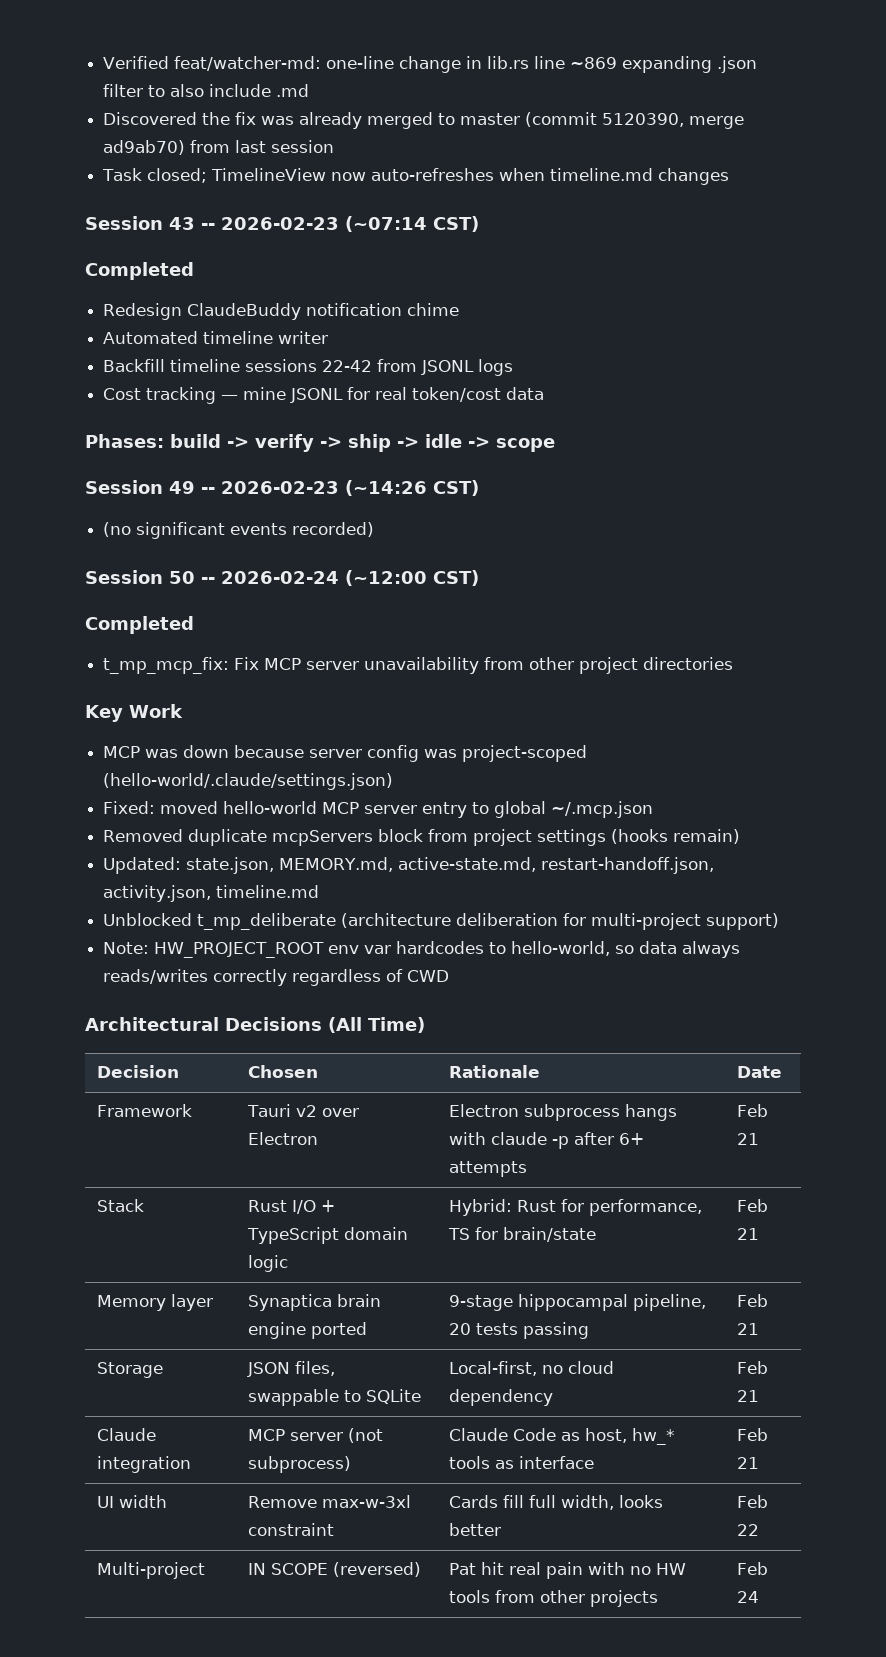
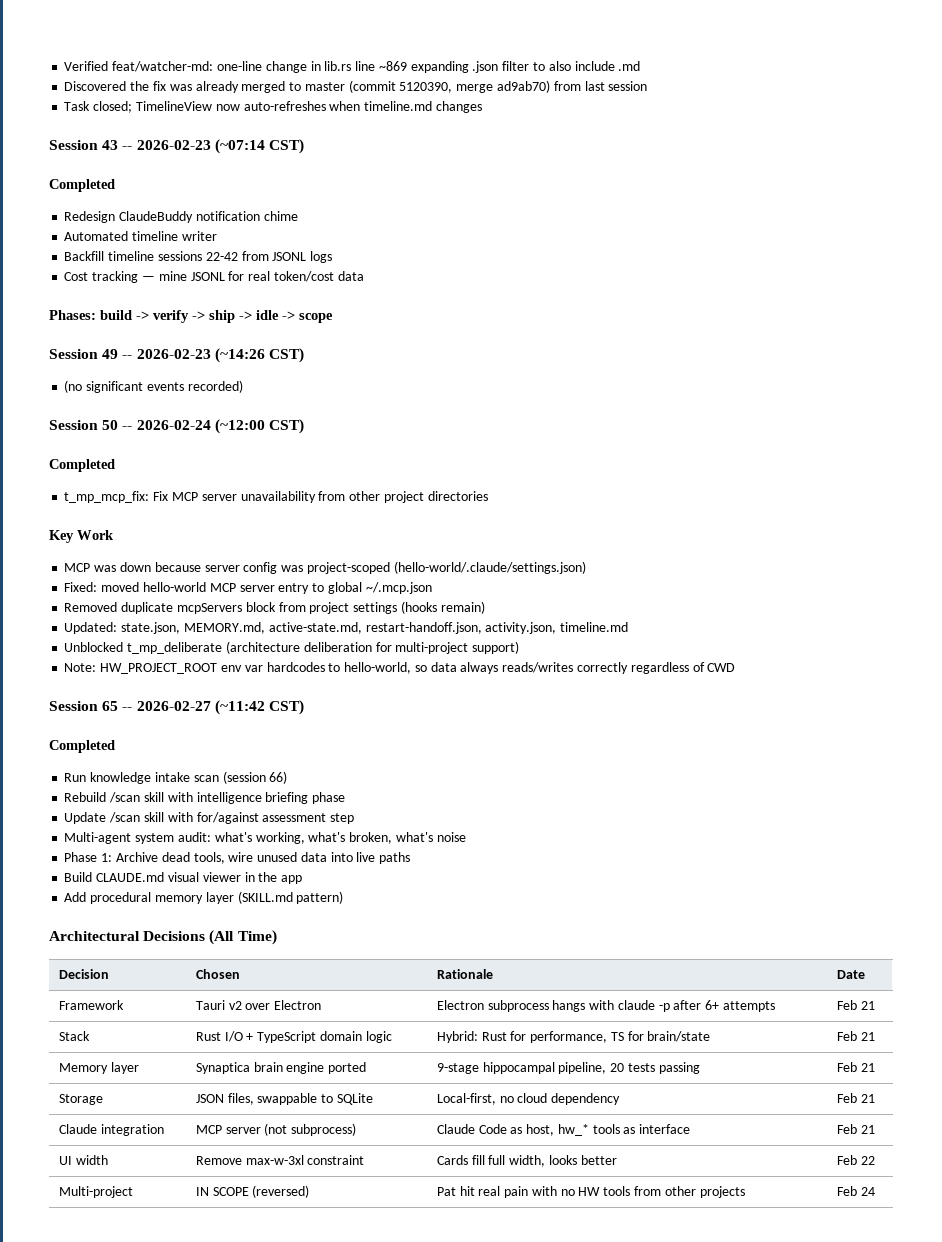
+ Session 65 -- 2026-02-27 (~11:42 CST)
+ Completed
+ Run knowledge intake scan (session 66)
+ Rebuild /scan skill with intelligence briefing phase
+ Update /scan skill with for/against assessment step
+ Multi-agent system audit: what's working, what's broken, what's noise
+ Phase 1: Archive dead tools, wire unused data into live paths
+ Build CLAUDE.md visual viewer in the app
+ Add procedural memory layer (SKILL.md pattern)

